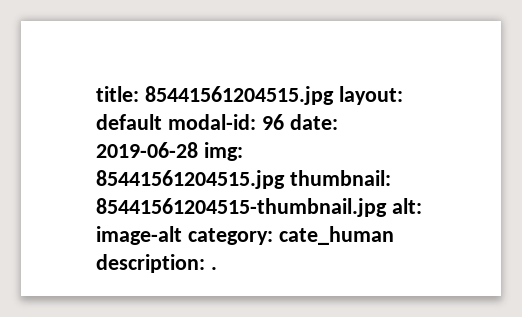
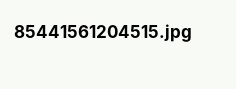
- title: 85441561204515.jpg layout: default modal-id: 96 date: 2019-06-28 img: 85441561204515.jpg thumbnail: 85441561204515-thumbnail.jpg alt: image-alt category: cate_human description: .
+ 85441561204515.jpg

